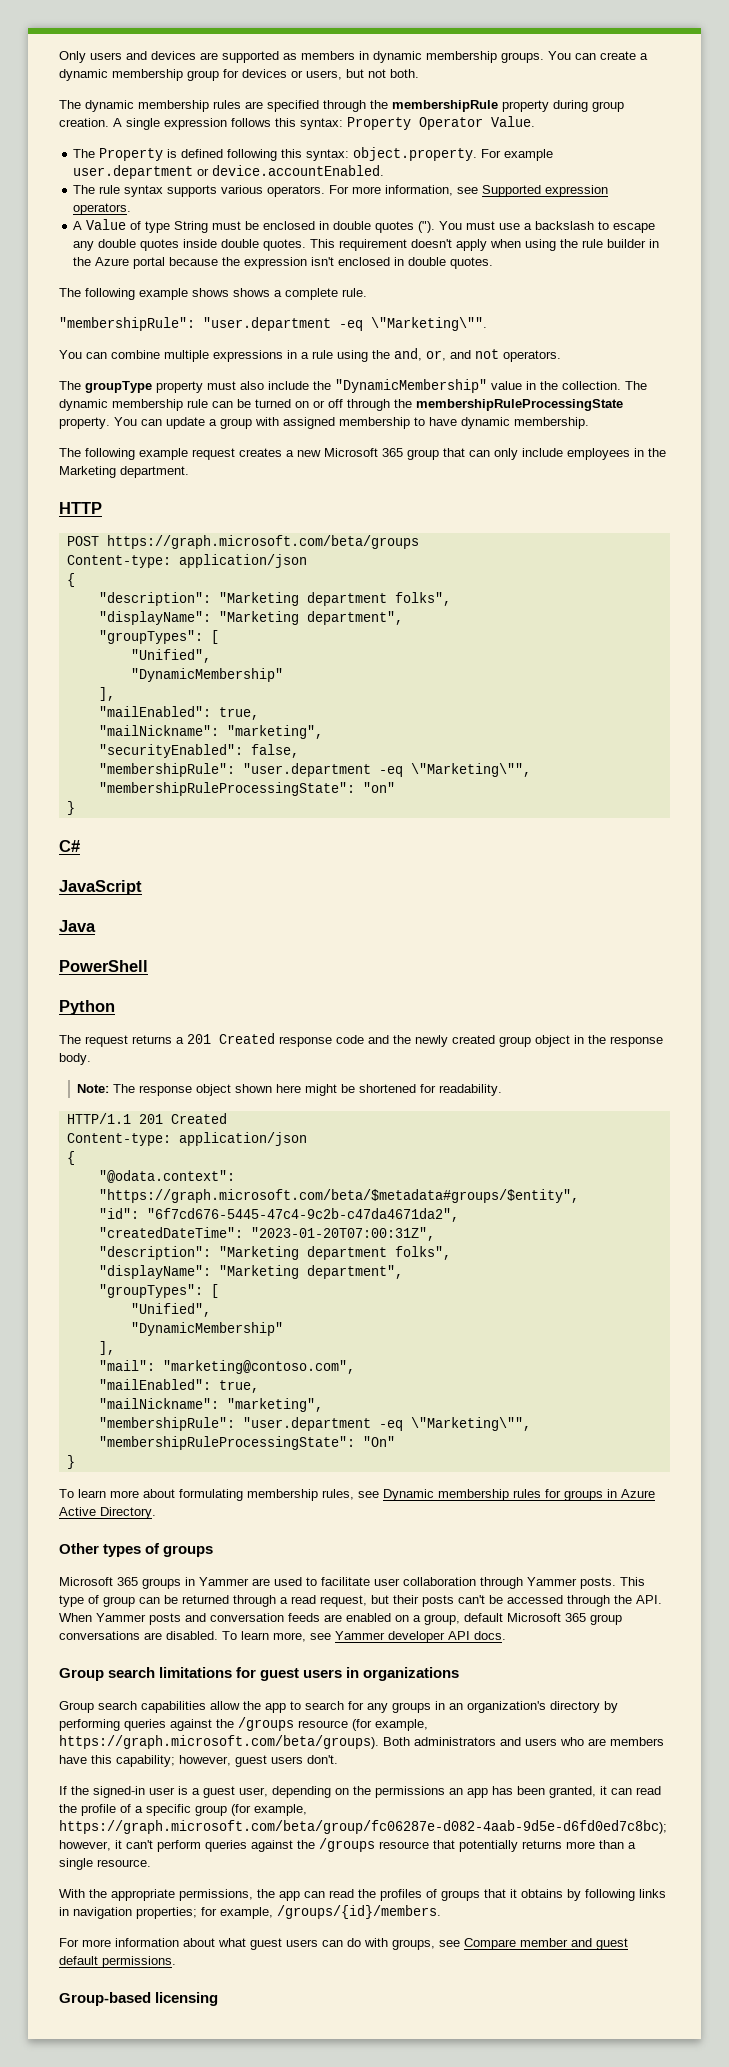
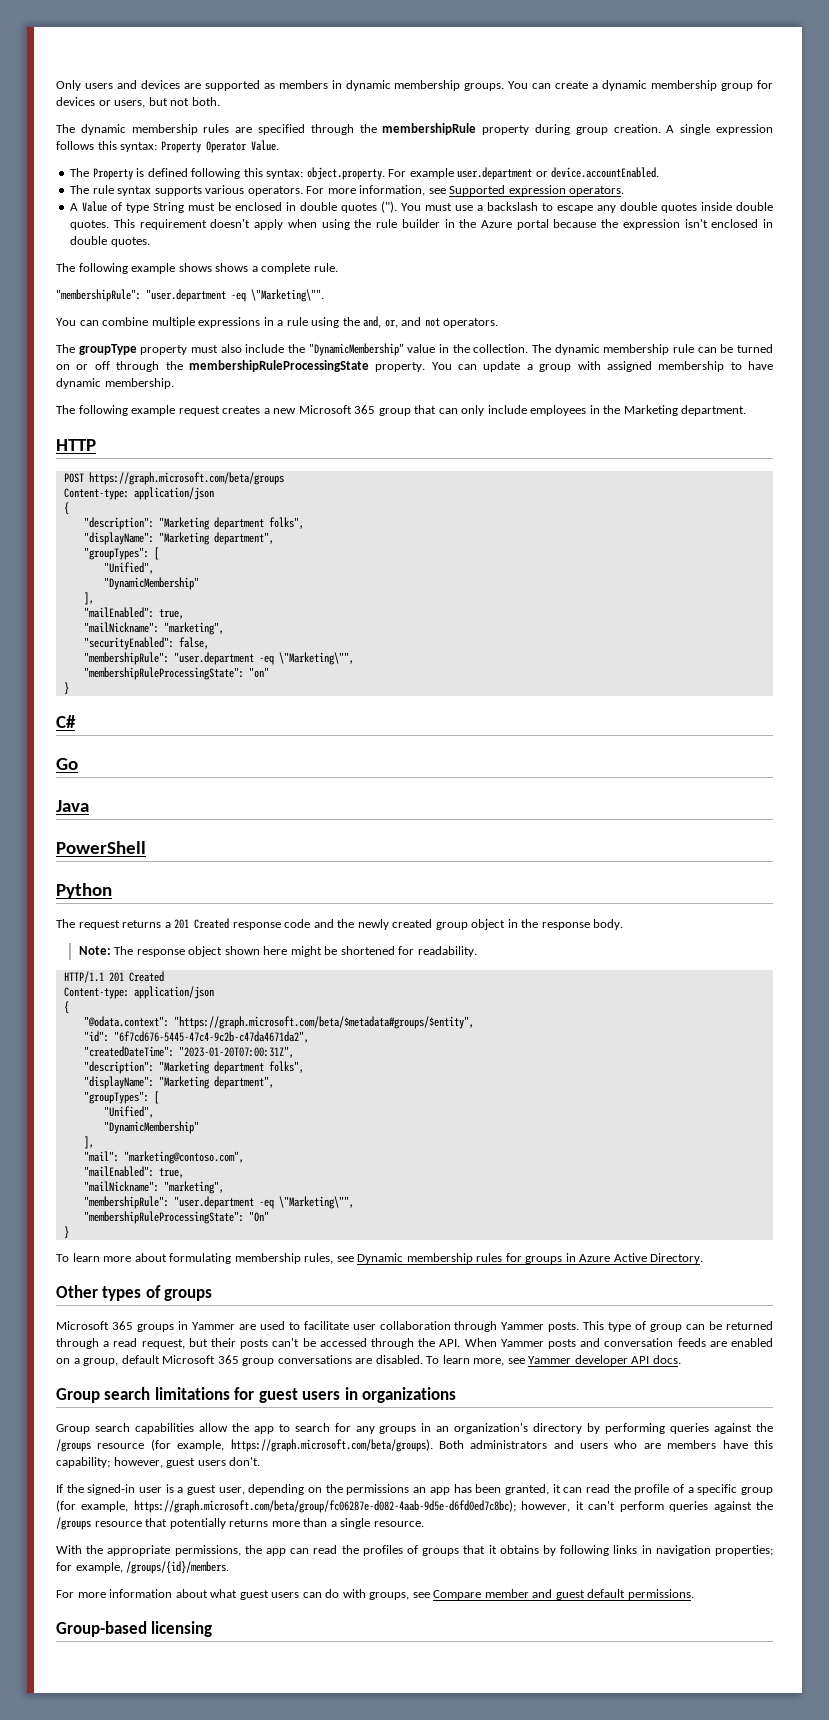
- JavaScript
+ Go

